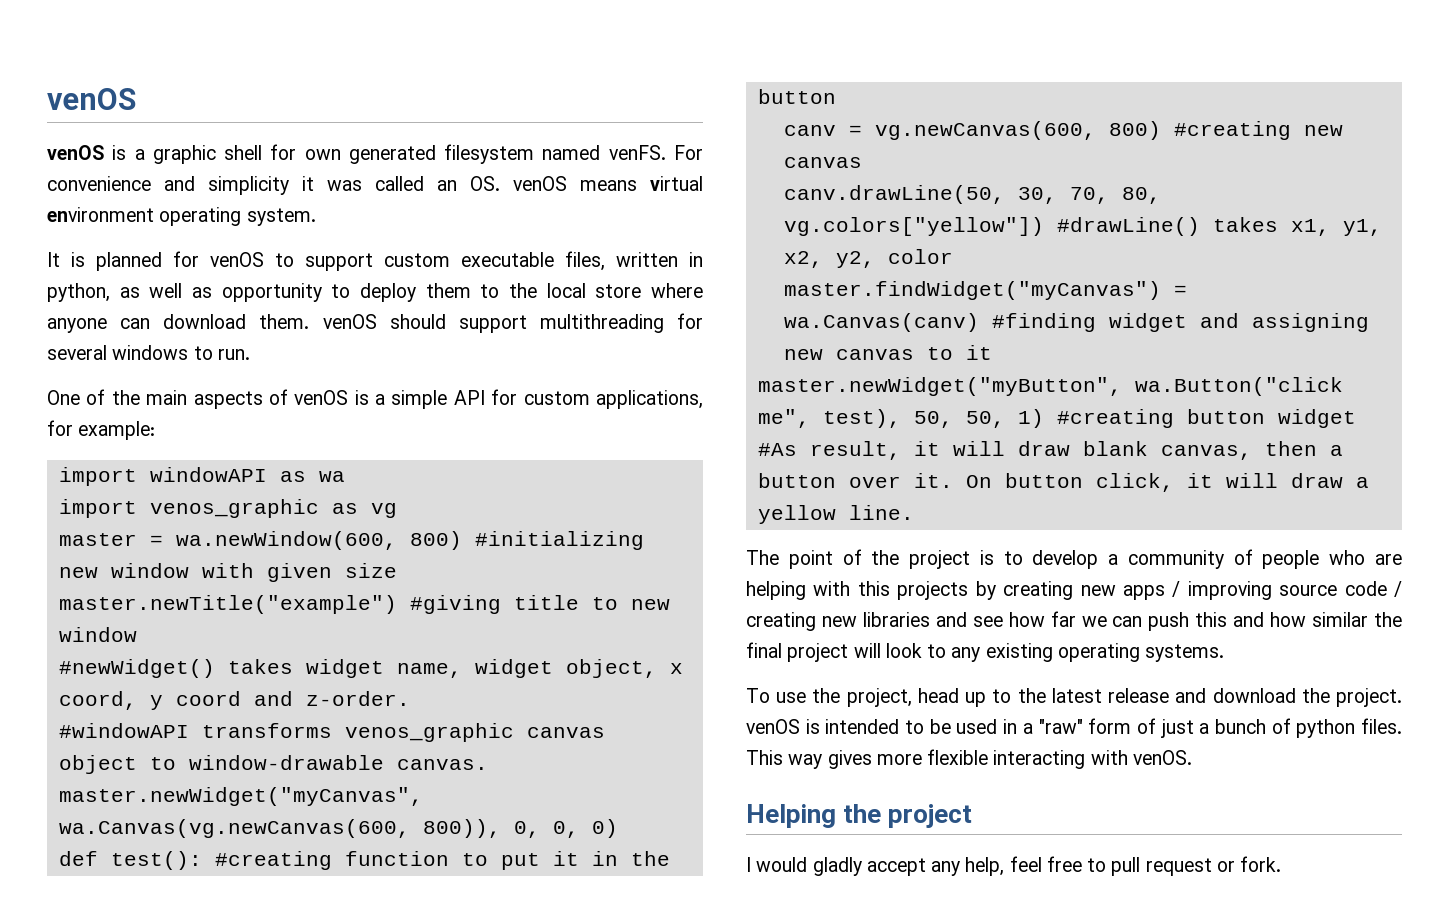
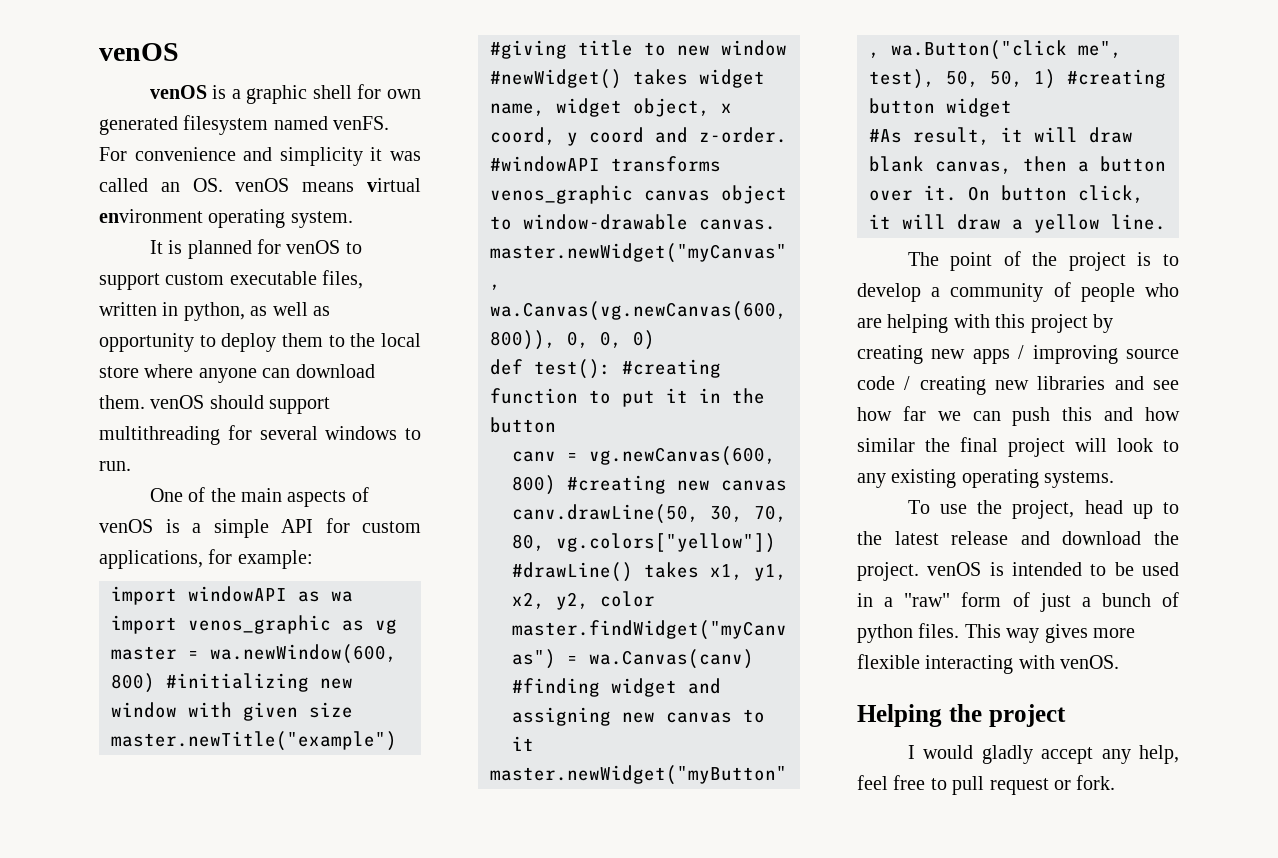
- The point of the project is to develop a community of people who are helping with this projects by creating new apps / improving source code / creating new libraries and see how far we can push this and how similar the final project will look to any existing operating systems.
+ The point of the project is to develop a community of people who are helping with this project by creating new apps / improving source code / creating new libraries and see how far we can push this and how similar the final project will look to any existing operating systems.

